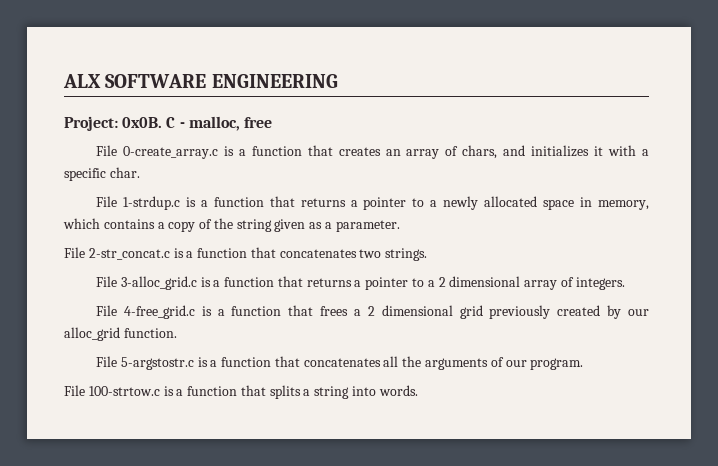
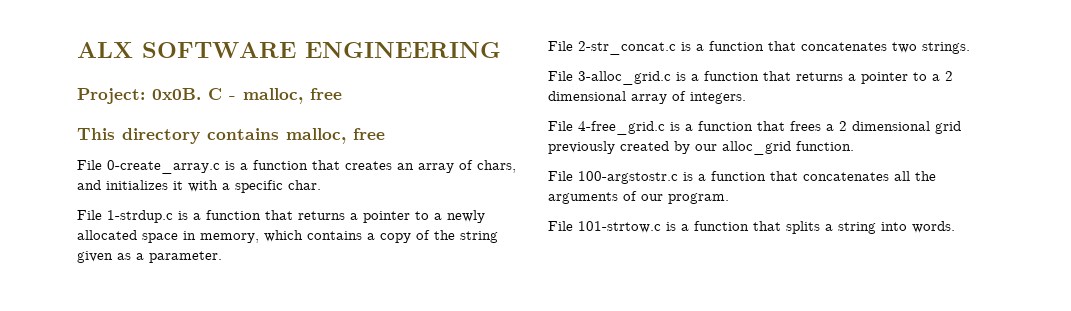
+ This directory contains malloc, free
- File 5-argstostr.c is a function that concatenates all the arguments of our program.
+ File 100-argstostr.c is a function that concatenates all the arguments of our program.
- File 100-strtow.c is a function that splits a string into words.
+ File 101-strtow.c is a function that splits a string into words.

